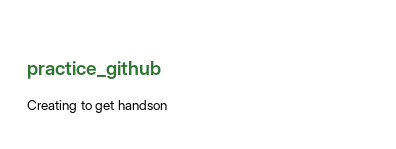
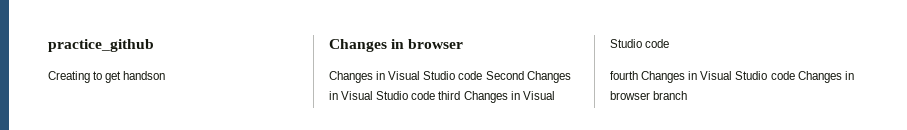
  Creating to get handson
+ Changes in browser
+ Changes in Visual Studio code Second Changes in Visual Studio code third Changes in Visual Studio code
+ fourth Changes in Visual Studio code Changes in browser branch

